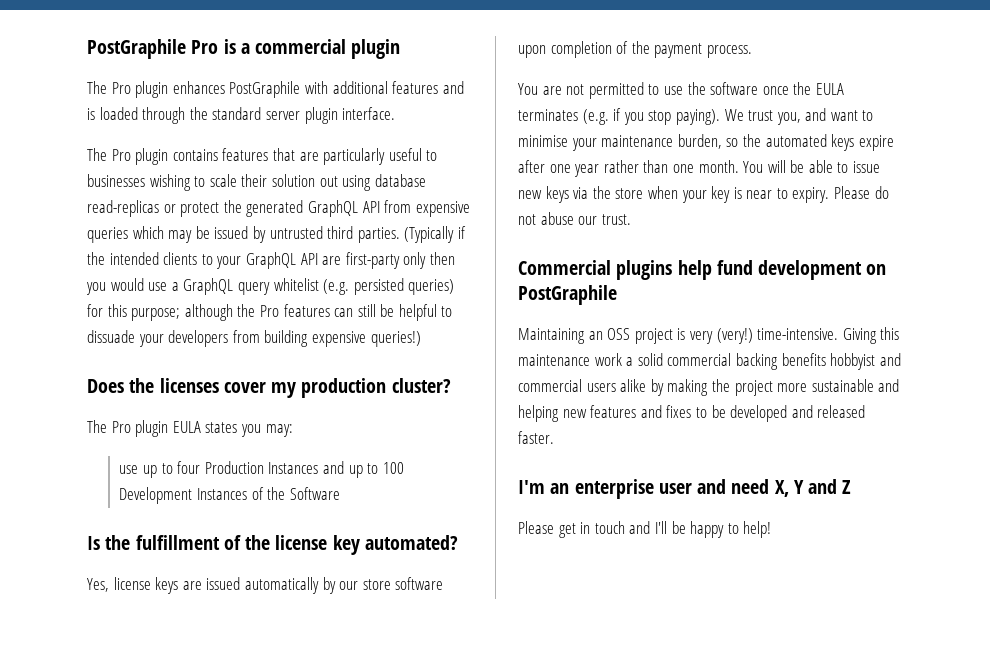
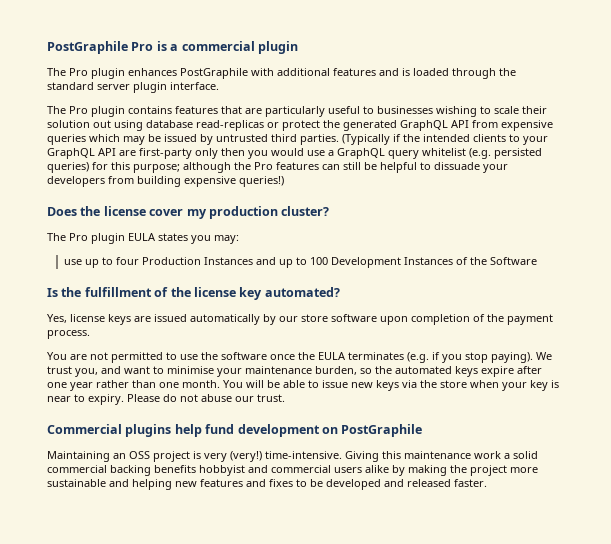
- Does the licenses cover my production cluster?
+ Does the license cover my production cluster?
- I'm an enterprise user and need X, Y and Z
- Please get in touch and I'll be happy to help!

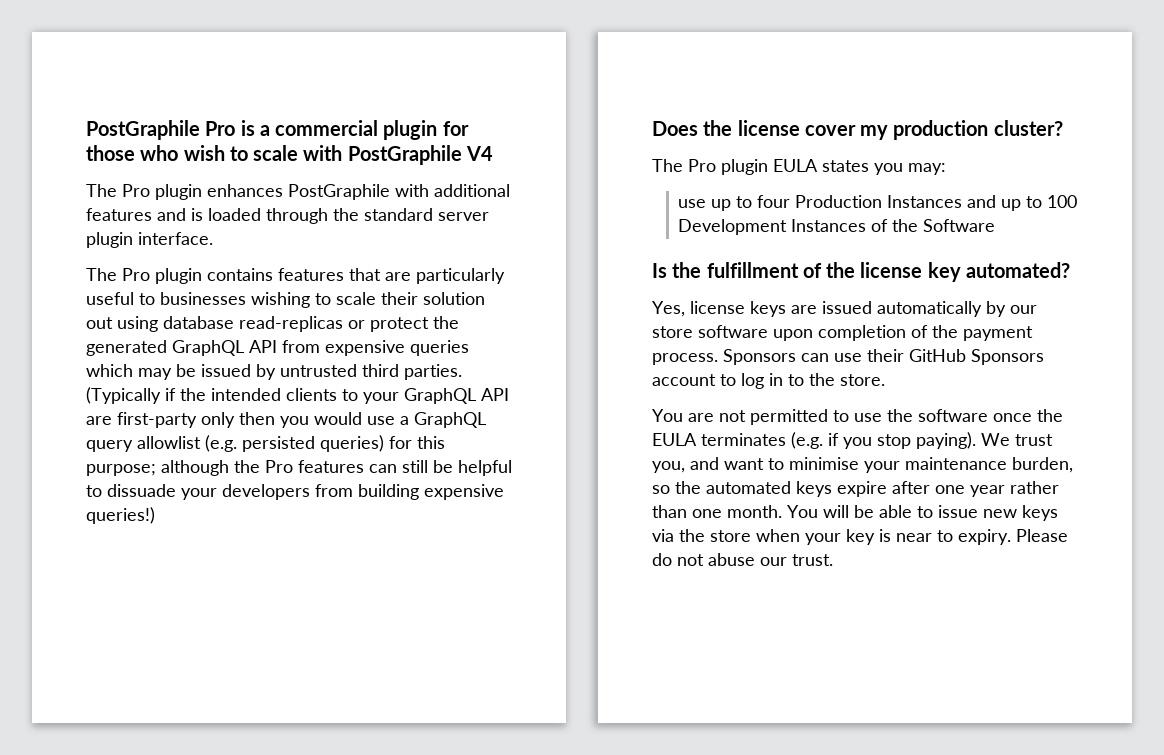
- PostGraphile Pro is a commercial plugin
+ PostGraphile Pro is a commercial plugin for those who wish to scale with PostGraphile V4
- (Typically if the intended clients to your GraphQL API are first-party only then you would use a GraphQL query whitelist (e.g. persisted queries) for this purpose; although the Pro features can still be helpful to dissuade your developers from building expensive queries!)
+ (Typically if the intended clients to your GraphQL API are first-party only then you would use a GraphQL query allowlist (e.g. persisted queries) for this purpose; although the Pro features can still be helpful to dissuade your developers from building expensive queries!)
+ Sponsors can use their GitHub Sponsors account to log in to the store.
- Commercial plugins help fund development on PostGraphile
- Maintaining an OSS project is very (very!) time-intensive. Giving this maintenance work a solid commercial backing benefits hobbyist and commercial users alike by making the project more sustainable and helping new features and fixes to be developed and released faster.

